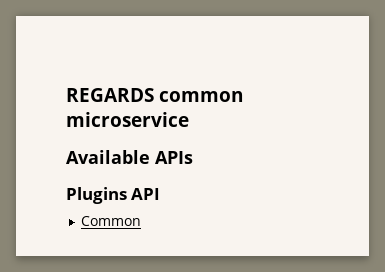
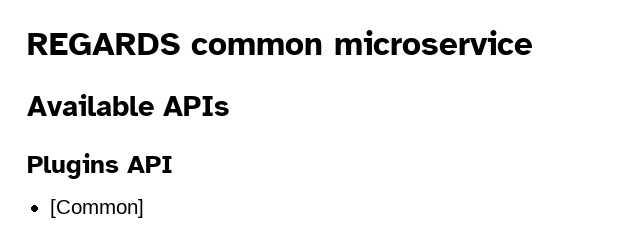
- Common
+ [Common]

